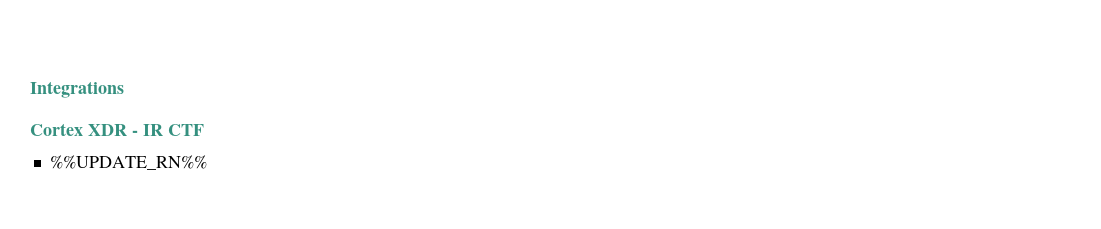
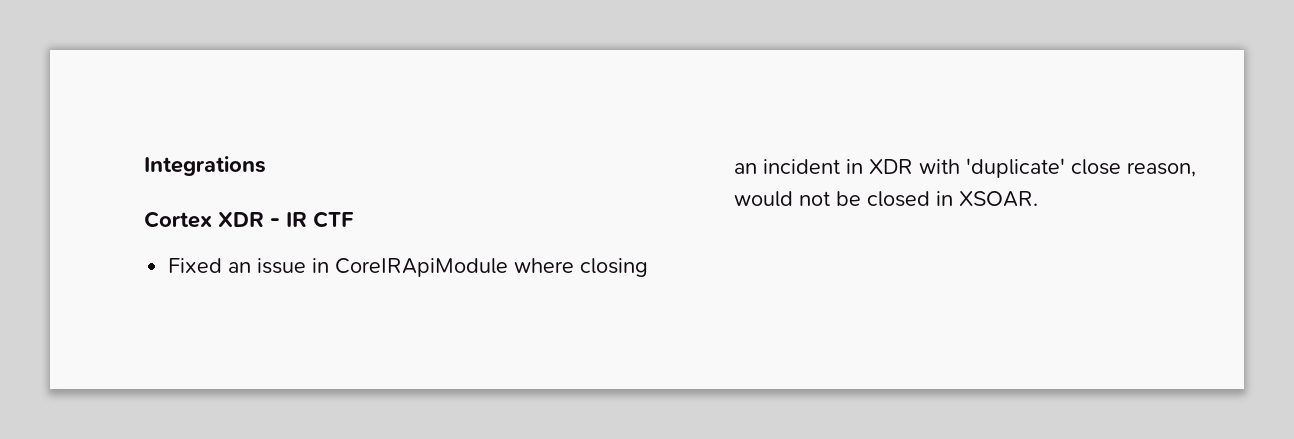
- %%UPDATE_RN%%
+ Fixed an issue in CoreIRApiModule where closing an incident in XDR with 'duplicate' close reason, would not be closed in XSOAR.

